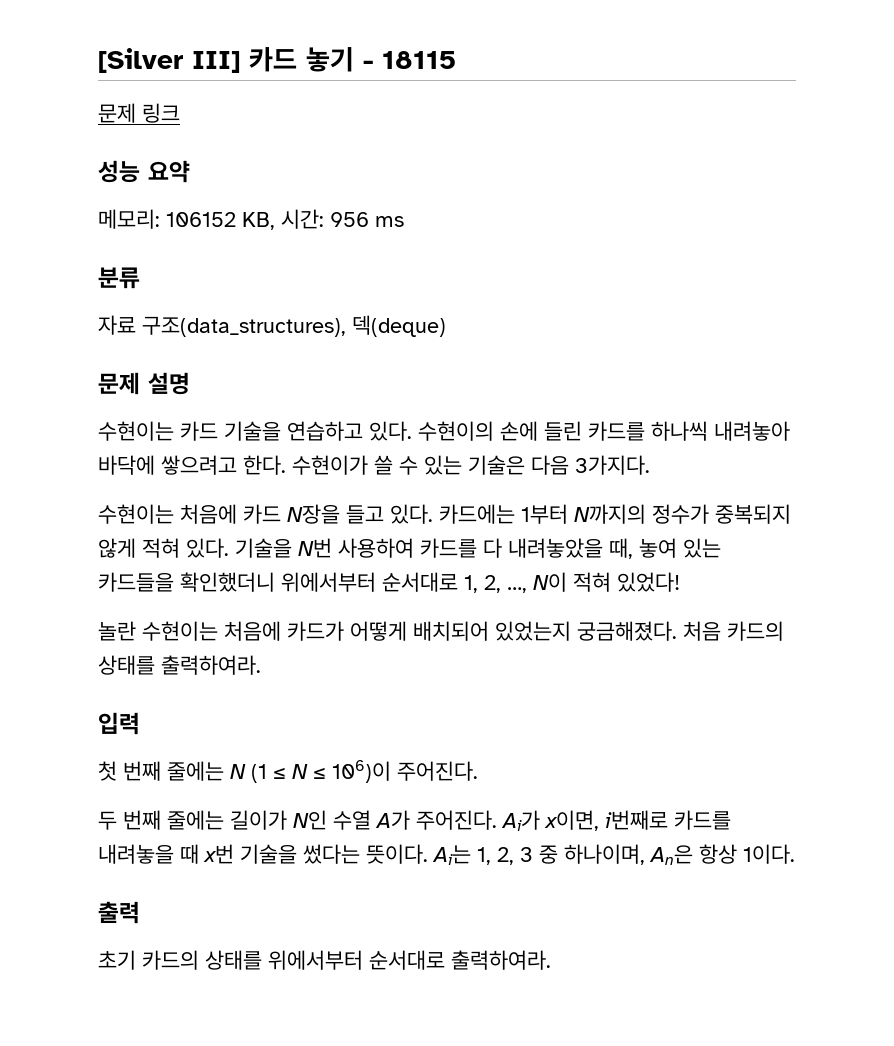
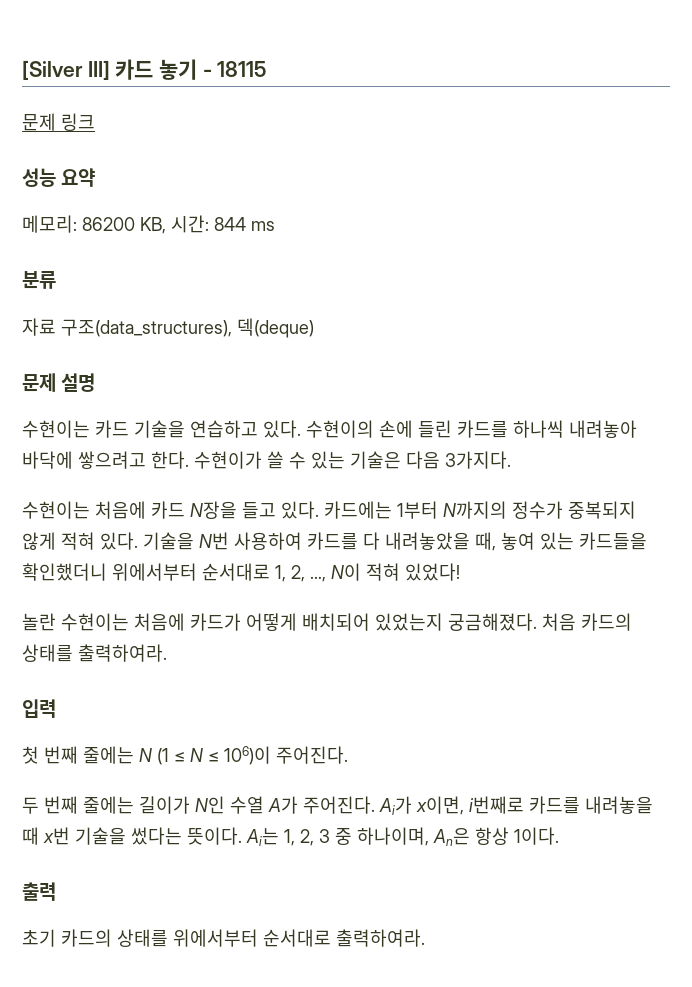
- 메모리: 106152 KB, 시간: 956 ms
+ 메모리: 86200 KB, 시간: 844 ms

